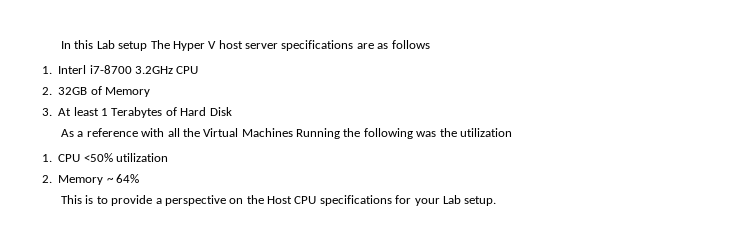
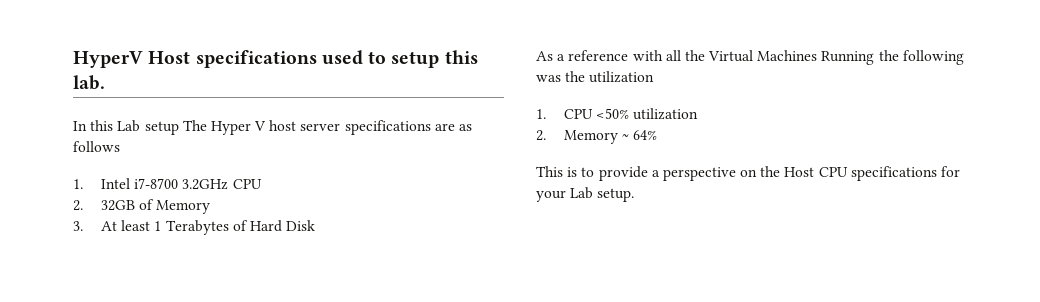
+ HyperV Host specifications used to setup this lab.
- 1. Interl i7-8700 3.2GHz CPU
+ 1. Intel i7-8700 3.2GHz CPU

